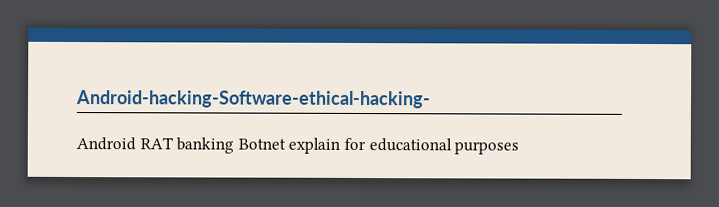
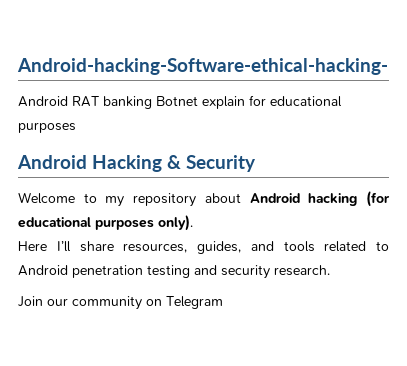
+ Android Hacking & Security
+ Welcome to my repository about Android hacking (for educational purposes only).
+ Here I’ll share resources, guides, and tools related to Android penetration testing and security research.
+ Join our community on Telegram

